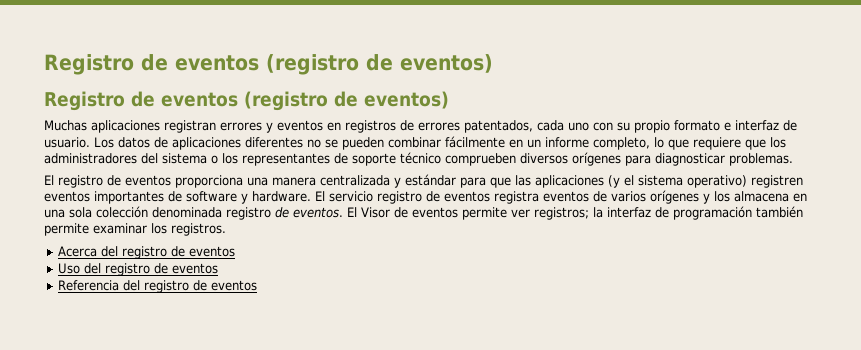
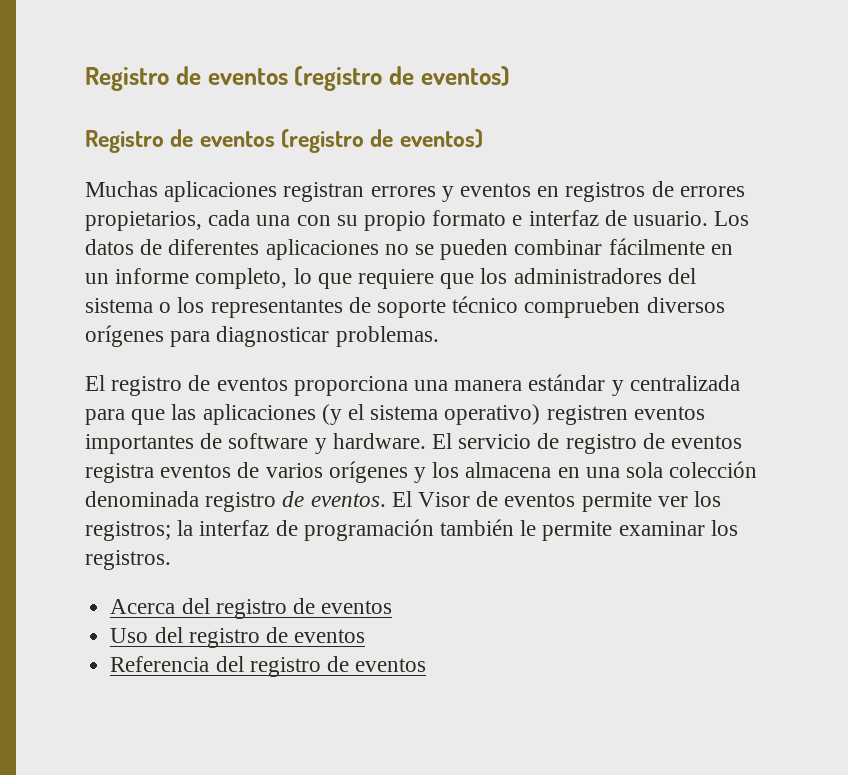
- Muchas aplicaciones registran errores y eventos en registros de errores patentados, cada uno con su propio formato e interfaz de usuario.
+ Muchas aplicaciones registran errores y eventos en registros de errores propietarios, cada una con su propio formato e interfaz de usuario.
- Los datos de aplicaciones diferentes no se pueden combinar fácilmente en un informe completo, lo que requiere que los administradores del sistema o los representantes de soporte técnico comprueben diversos orígenes para diagnosticar problemas.
+ Los datos de diferentes aplicaciones no se pueden combinar fácilmente en un informe completo, lo que requiere que los administradores del sistema o los representantes de soporte técnico comprueben diversos orígenes para diagnosticar problemas.
- El registro de eventos proporciona una manera centralizada y estándar para que las aplicaciones (y el sistema operativo) registren eventos importantes de software y hardware.
+ El registro de eventos proporciona una manera estándar y centralizada para que las aplicaciones (y el sistema operativo) registren eventos importantes de software y hardware.
- El servicio registro de eventos registra eventos de varios orígenes y los almacena en una sola colección denominada registro de eventos.
+ El servicio de registro de eventos registra eventos de varios orígenes y los almacena en una sola colección denominada registro de eventos.
- El Visor de eventos permite ver registros; la interfaz de programación también permite examinar los registros.
+ El Visor de eventos permite ver los registros; la interfaz de programación también le permite examinar los registros.

